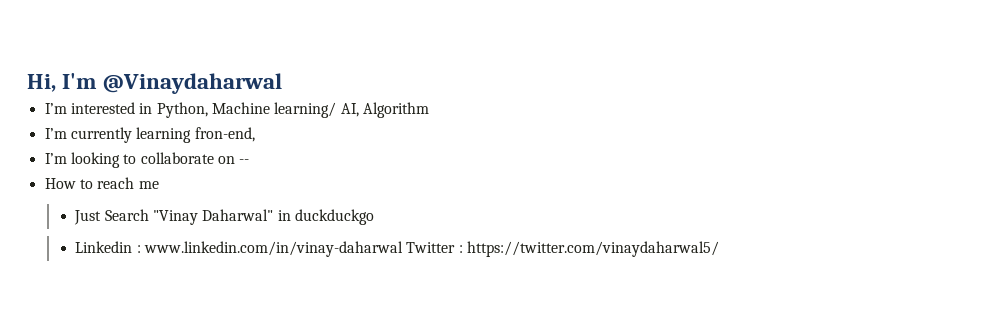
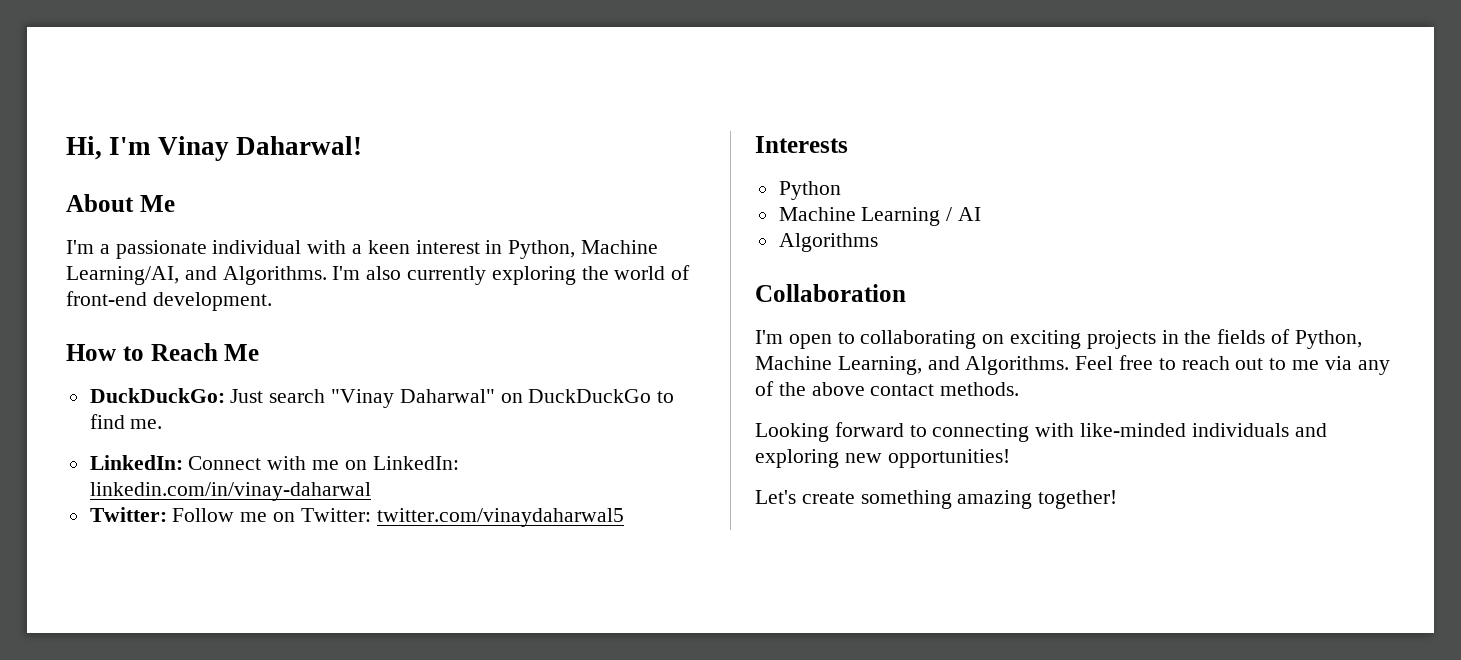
- Hi, I'm @Vinaydaharwal
- I’m interested in Python, Machine learning/ AI, Algorithm
- I’m currently learning fron-end,
- I’m looking to collaborate on --
- How to reach me
- Just Search "Vinay Daharwal" in duckduckgo
- Linkedin : www.linkedin.com/in/vinay-daharwal Twitter : https://twitter.com/vinaydaharwal5/
+ Hi, I'm Vinay Daharwal!
+ About Me
+ I'm a passionate individual with a keen interest in Python, Machine Learning/AI, and Algorithms. I'm also currently exploring the world of front-end development.
+ How to Reach Me
+ DuckDuckGo: Just search "Vinay Daharwal" on DuckDuckGo to find me.
+ LinkedIn: Connect with me on LinkedIn: linkedin.com/in/vinay-daharwal
+ Twitter: Follow me on Twitter: twitter.com/vinaydaharwal5
+ Interests
+ Python
+ Machine Learning / AI
+ Algorithms
+ Collaboration
+ I'm open to collaborating on exciting projects in the fields of Python, Machine Learning, and Algorithms. Feel free to reach out to me via any of the above contact methods.
+ Looking forward to connecting with like-minded individuals and exploring new opportunities!
+ Let's create something amazing together!

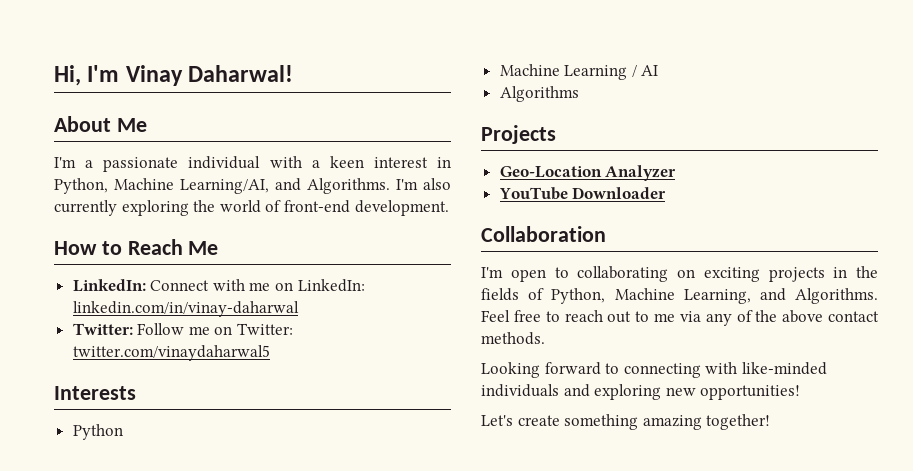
- DuckDuckGo: Just search "Vinay Daharwal" on DuckDuckGo to find me.
+ Projects
+ Geo-Location Analyzer
+ YouTube Downloader

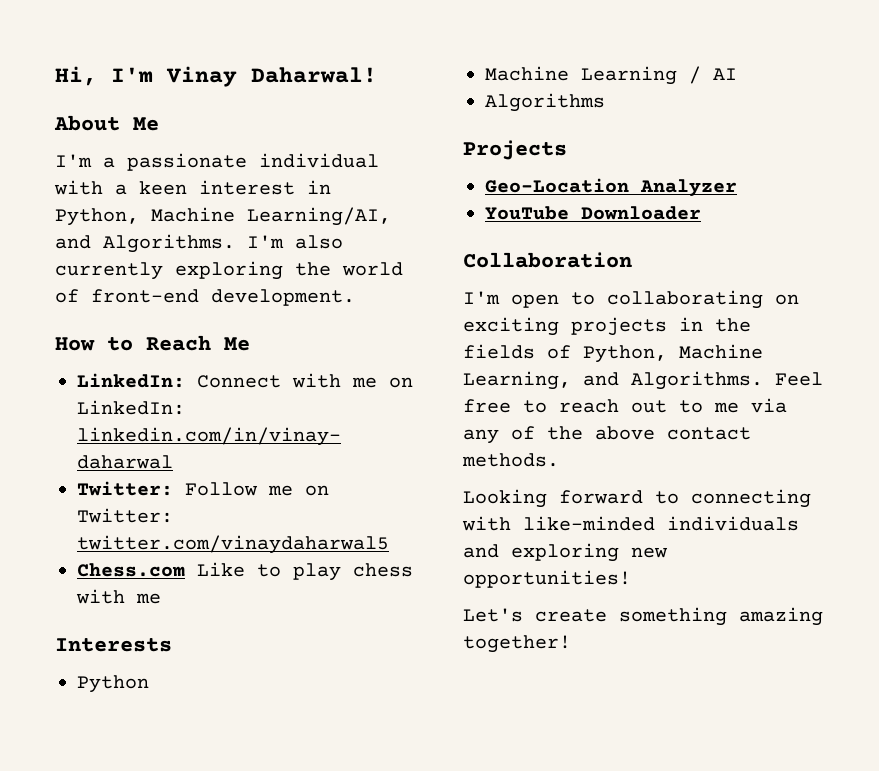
+ Chess.com Like to play chess with me

